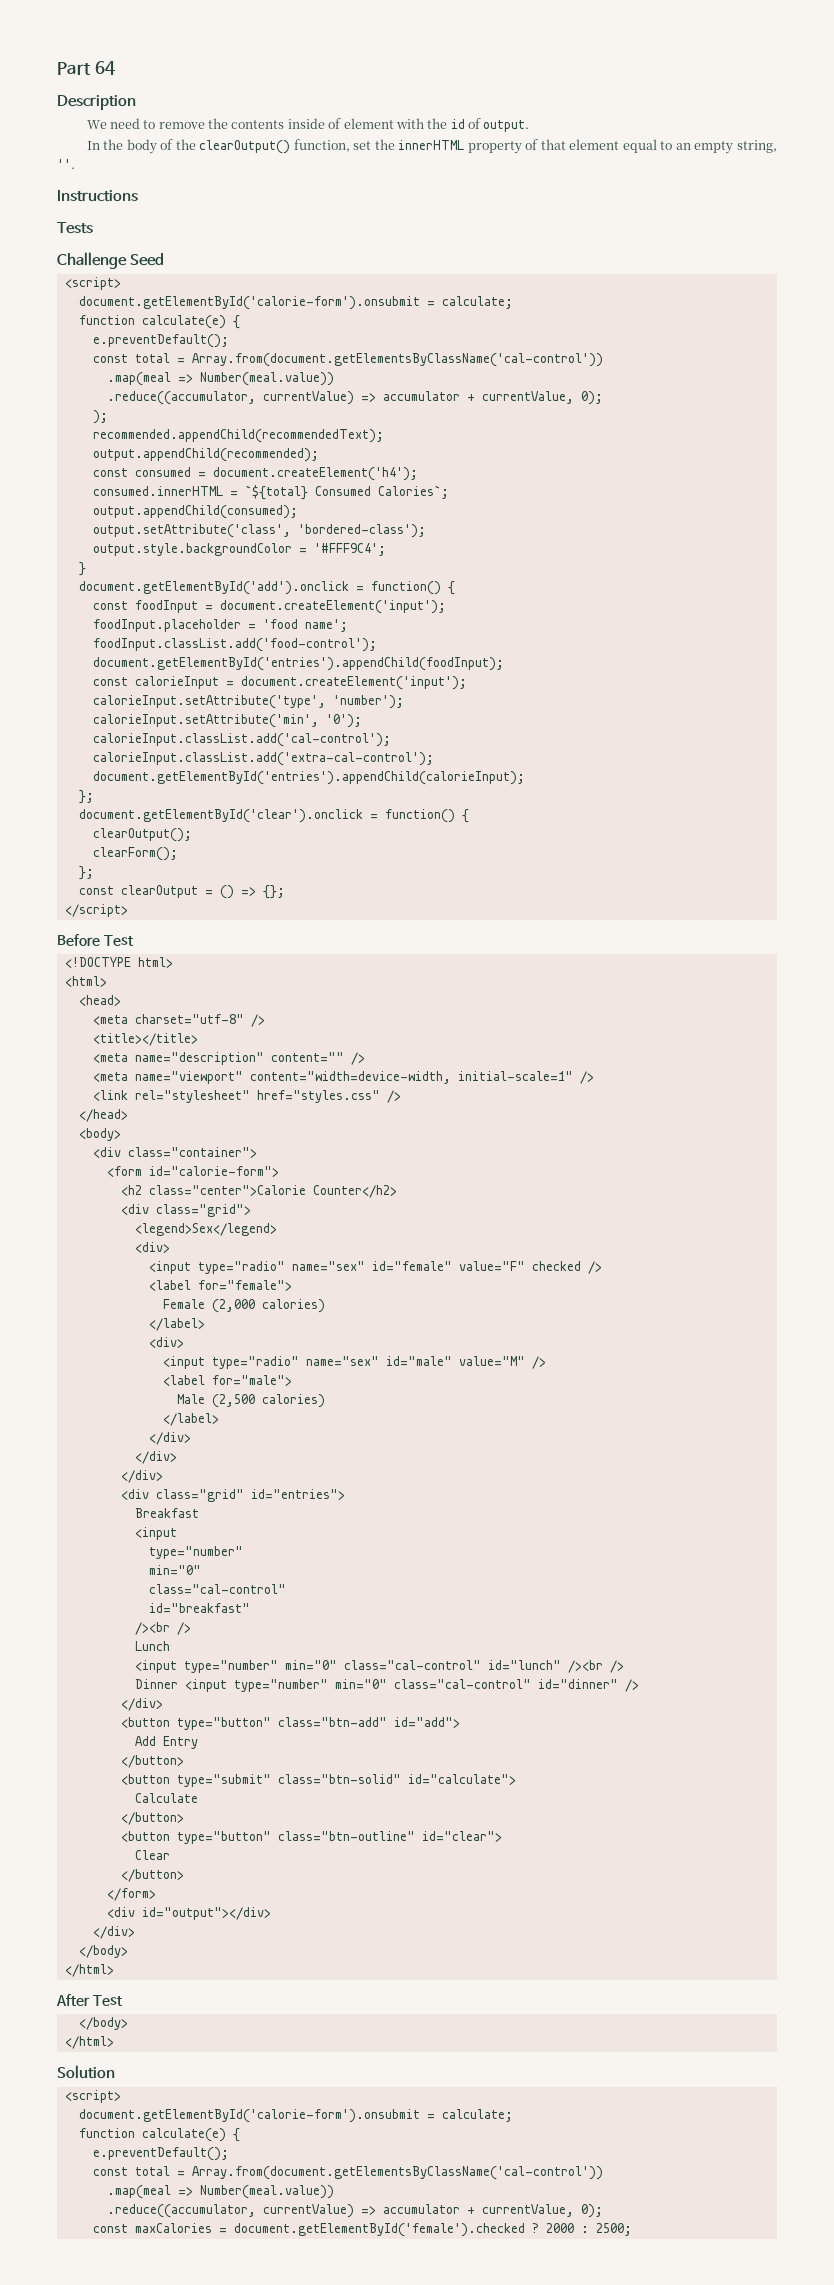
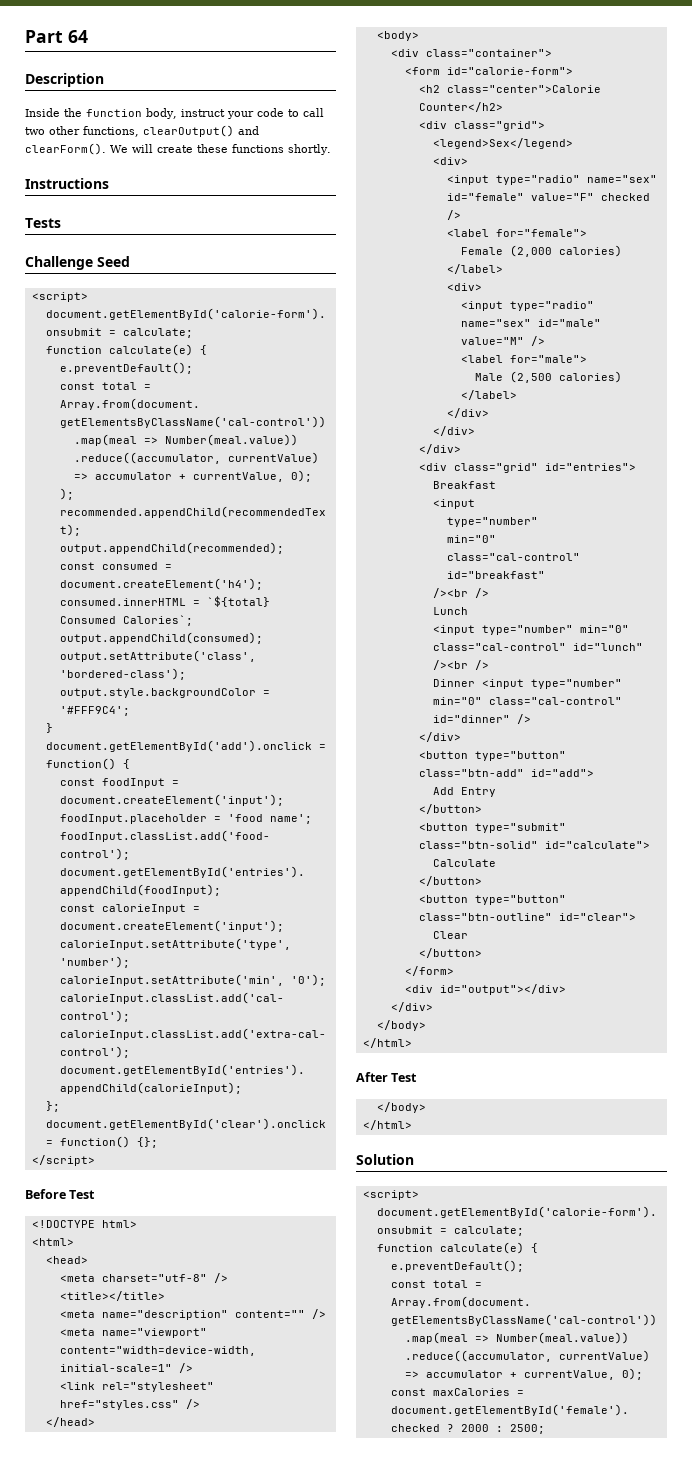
- We need to remove the contents inside of element with the id of output.
- In the body of the clearOutput() function, set the innerHTML property of that element equal to an empty string, ''.
+ Inside the function body, instruct your code to call two other functions, clearOutput() and clearForm(). We will create these functions shortly.
- document.getElementById('clear').onclick = function() {
- clearOutput();
- clearForm();
- };
- const clearOutput = () => {};
+ document.getElementById('clear').onclick = function() {};

